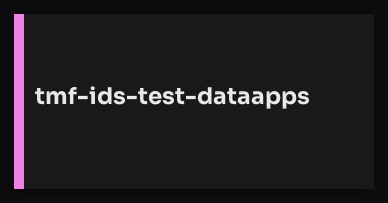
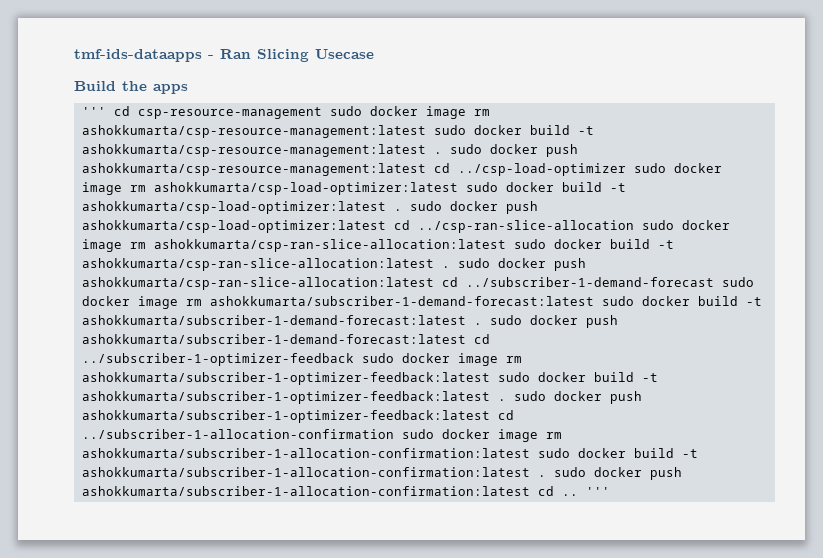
- tmf-ids-test-dataapps
+ tmf-ids-dataapps - Ran Slicing Usecase
+ Build the apps
+ ''' cd csp-resource-management sudo docker image rm ashokkumarta/csp-resource-management:latest sudo docker build -t ashokkumarta/csp-resource-management:latest . sudo docker push ashokkumarta/csp-resource-management:latest cd ../csp-load-optimizer sudo docker image rm ashokkumarta/csp-load-optimizer:latest sudo docker build -t ashokkumarta/csp-load-optimizer:latest . sudo docker push ashokkumarta/csp-load-optimizer:latest cd ../csp-ran-slice-allocation sudo docker image rm ashokkumarta/csp-ran-slice-allocation:latest sudo docker build -t ashokkumarta/csp-ran-slice-allocation:latest . sudo docker push ashokkumarta/csp-ran-slice-allocation:latest cd ../subscriber-1-demand-forecast sudo docker image rm ashokkumarta/subscriber-1-demand-forecast:latest sudo docker build -t ashokkumarta/subscriber-1-demand-forecast:latest . sudo docker push ashokkumarta/subscriber-1-demand-forecast:latest cd ../subscriber-1-optimizer-feedback sudo docker image rm ashokkumarta/subscriber-1-optimizer-feedback:latest sudo docker build -t ashokkumarta/subscriber-1-optimizer-feedback:latest . sudo docker push ashokkumarta/subscriber-1-optimizer-feedback:latest cd ../subscriber-1-allocation-confirmation sudo docker image rm ashokkumarta/subscriber-1-allocation-confirmation:latest sudo docker build -t ashokkumarta/subscriber-1-allocation-confirmation:latest . sudo docker push ashokkumarta/subscriber-1-allocation-confirmation:latest cd .. '''

